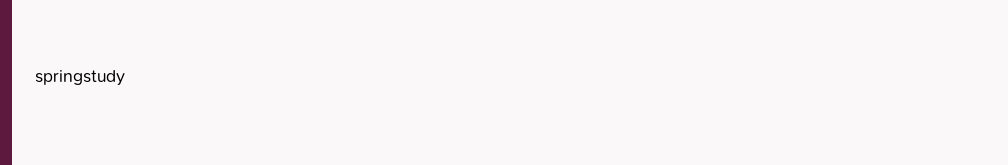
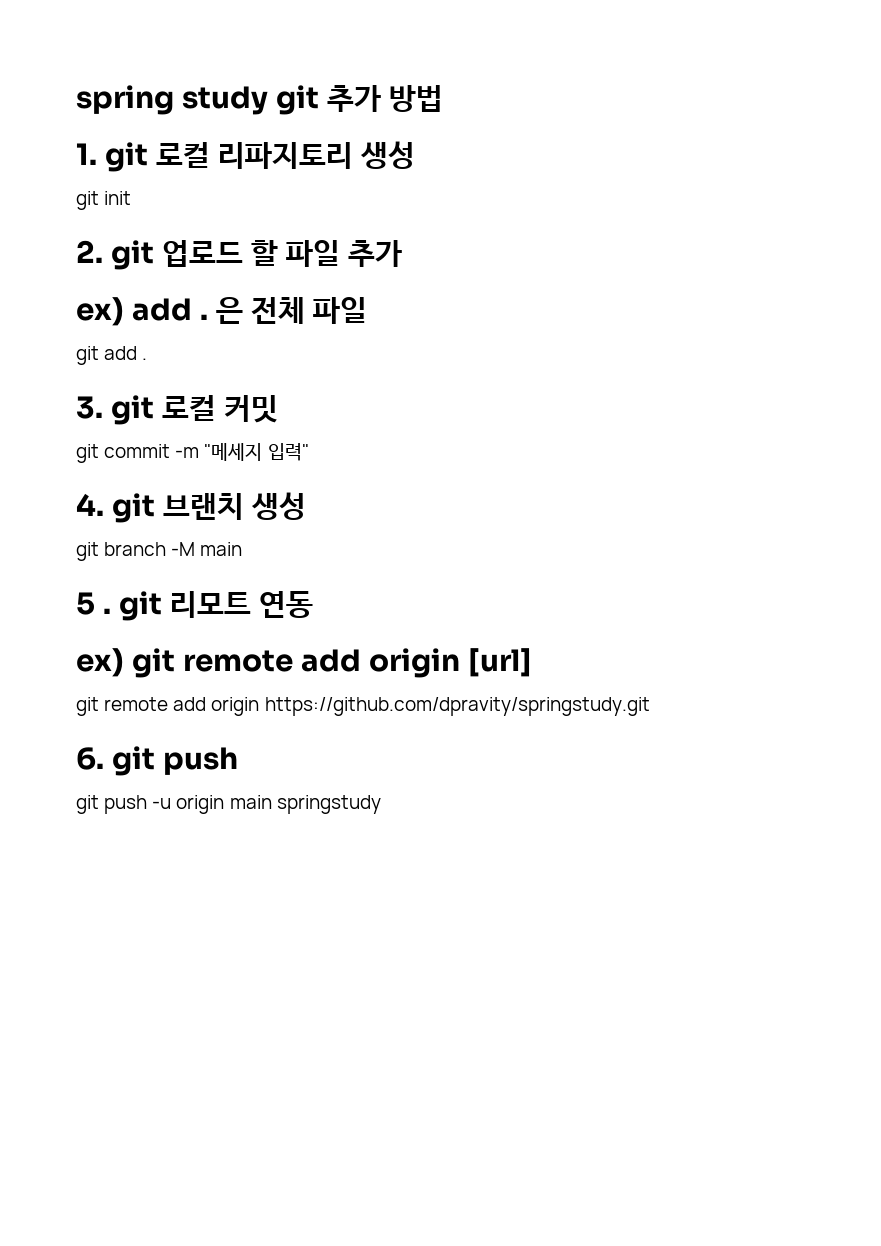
- springstudy
+ spring study git 추가 방법
+ 1. git 로컬 리파지토리 생성
+ git init
+ 2. git 업로드 할 파일 추가
+ ex) add . 은 전체 파일
+ git add .
+ 3. git 로컬 커밋
+ git commit -m "메세지 입력"
+ 4. git 브랜치 생성
+ git branch -M main
+ 5 . git 리모트 연동
+ ex) git remote add origin [url]
+ git remote add origin https://github.com/dpravity/springstudy.git
+ 6. git push
+ git push -u origin main springstudy

